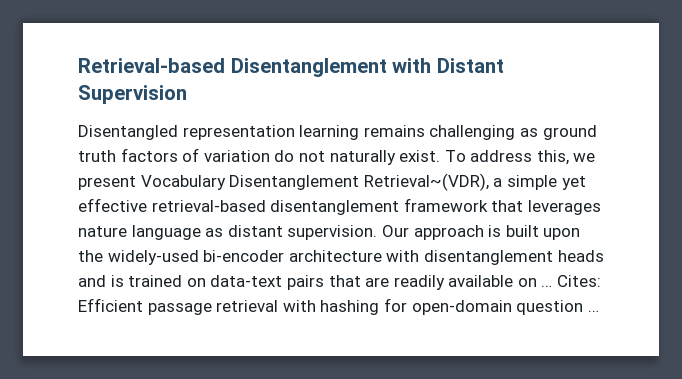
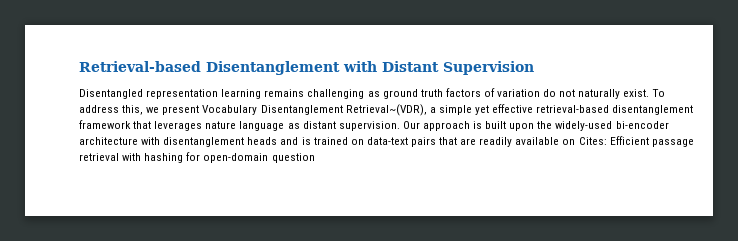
- Our approach is built upon the widely-used bi-encoder architecture with disentanglement heads and is trained on data-text pairs that are readily available on … Cites: Efficient passage retrieval with hashing for open-domain question …
+ Our approach is built upon the widely-used bi-encoder architecture with disentanglement heads and is trained on data-text pairs that are readily available on Cites: Efficient passage retrieval with hashing for open-domain question

